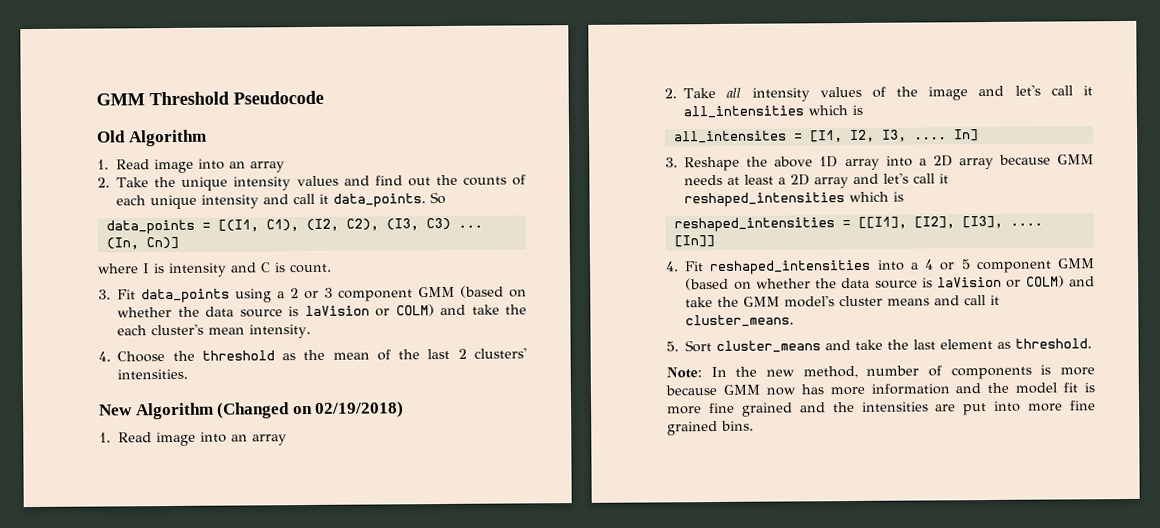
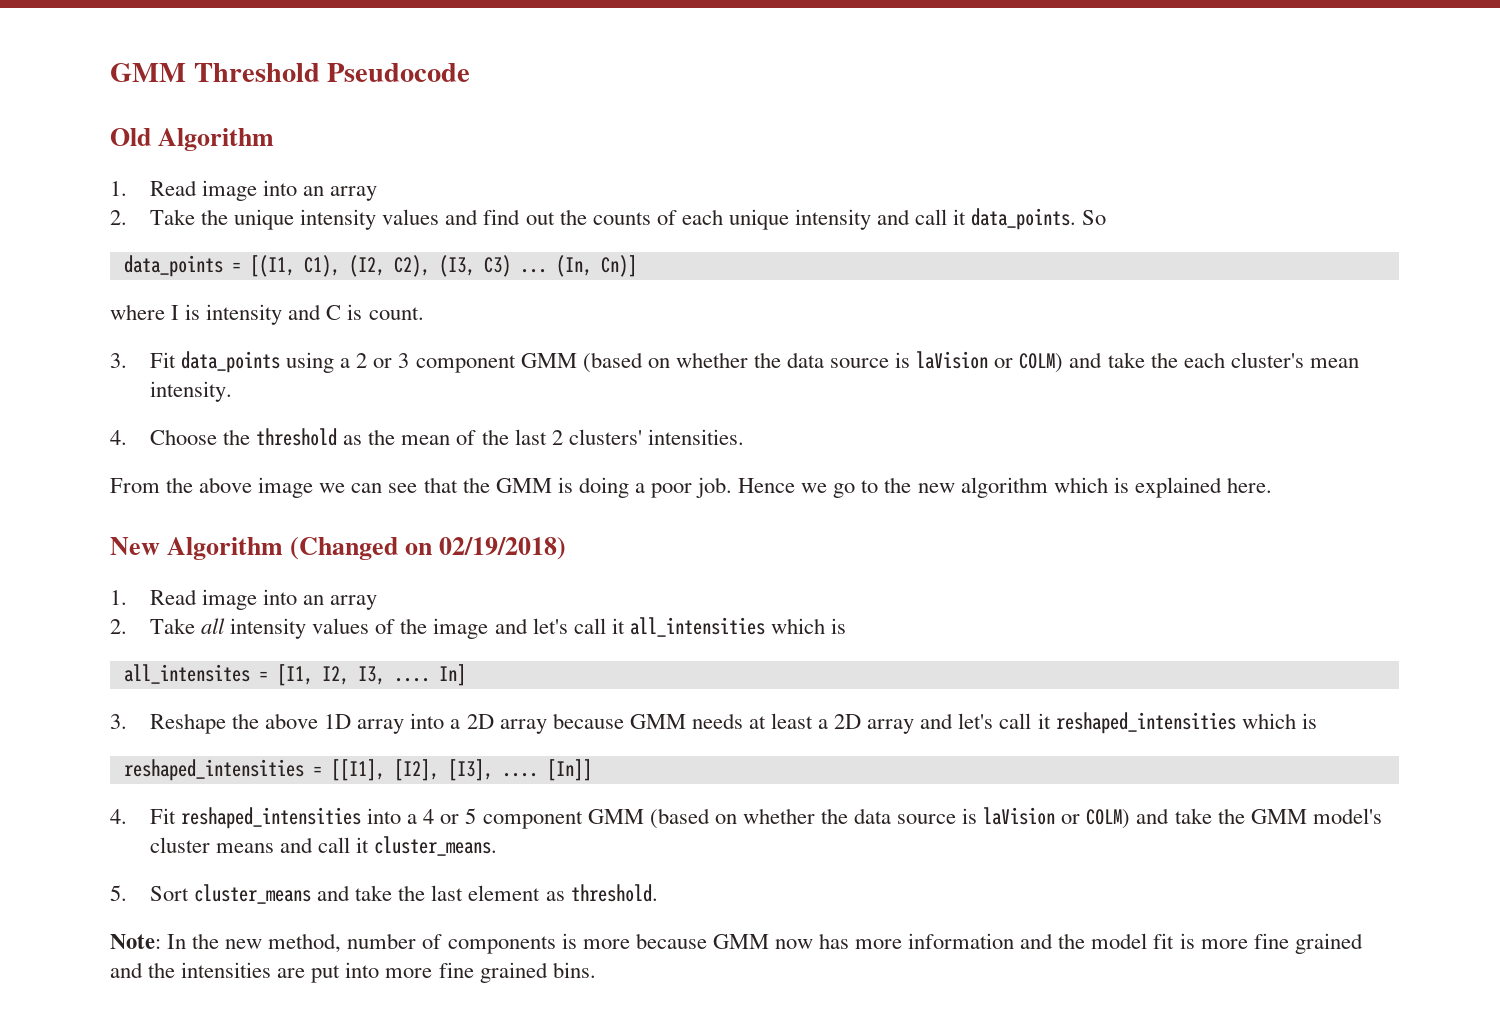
+ From the above image we can see that the GMM is doing a poor job. Hence we go to the new algorithm which is explained here.

